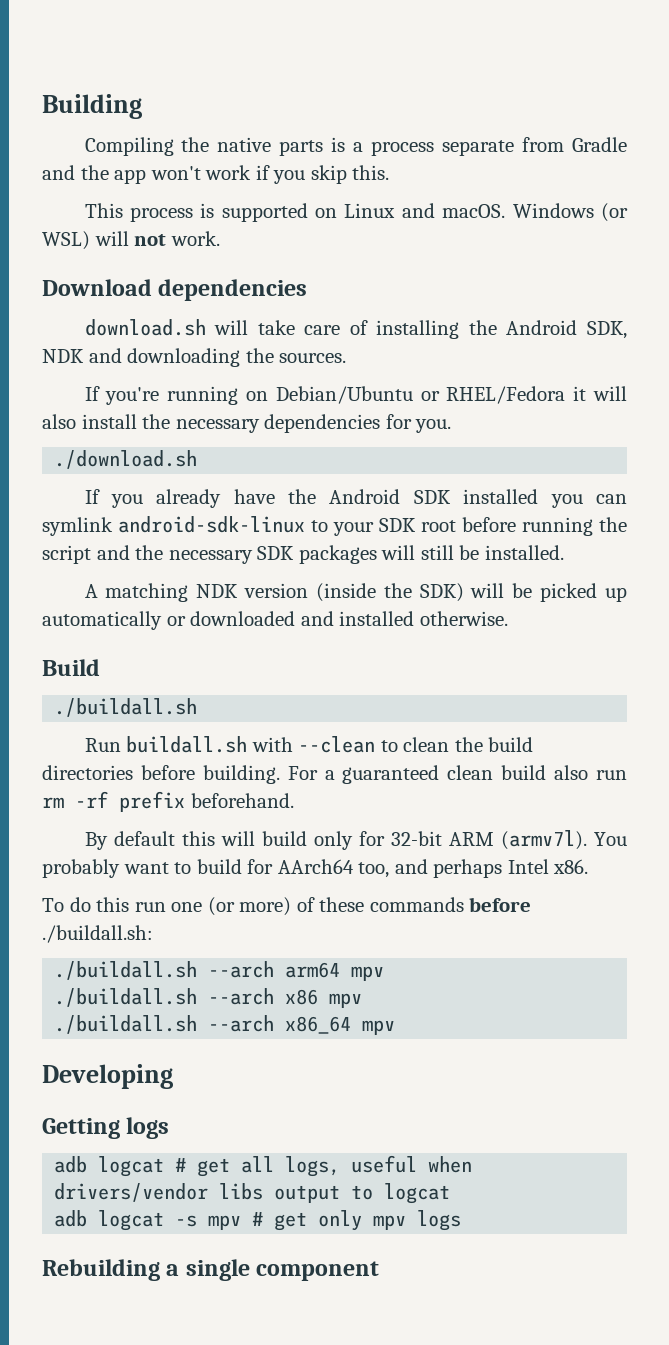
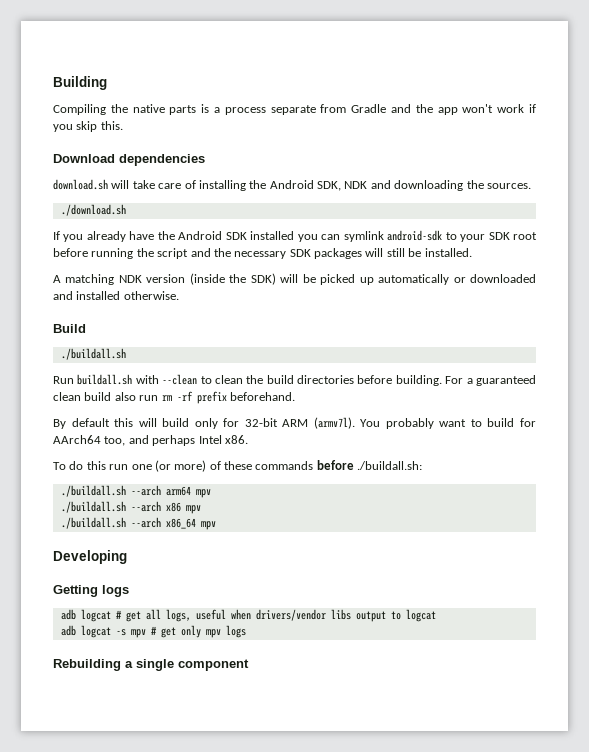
- This process is supported on Linux and macOS. Windows (or WSL) will not work.
- If you're running on Debian/Ubuntu or RHEL/Fedora it will also install the necessary dependencies for you.
- If you already have the Android SDK installed you can symlink android-sdk-linux to your SDK root before running the script and the necessary SDK packages will still be installed.
+ If you already have the Android SDK installed you can symlink android-sdk to your SDK root before running the script and the necessary SDK packages will still be installed.

